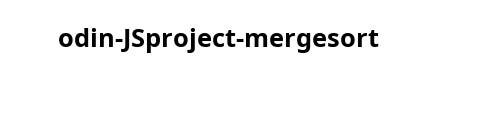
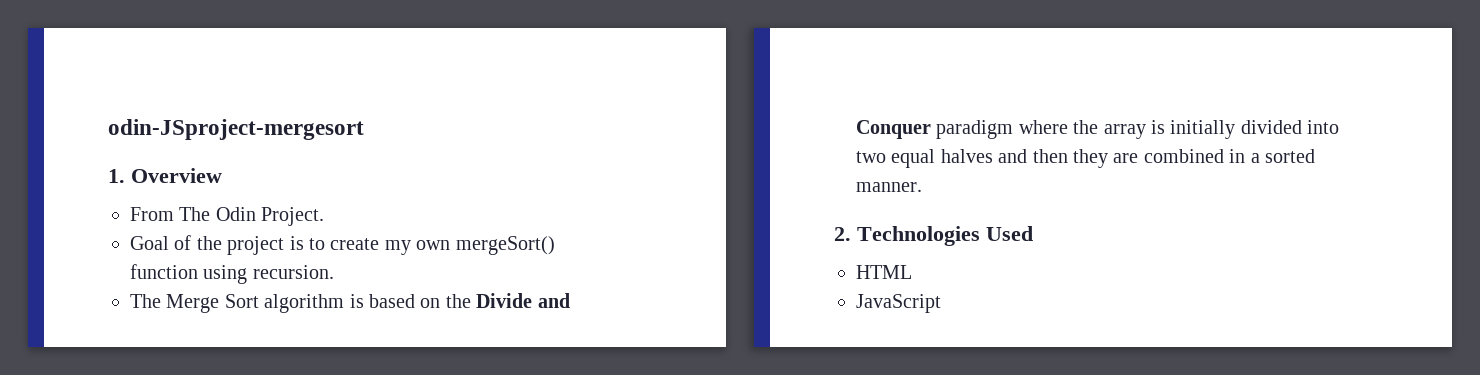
+ 1. Overview
+ From The Odin Project.
+ Goal of the project is to create my own mergeSort() function using recursion.
+ The Merge Sort algorithm is based on the Divide and Conquer paradigm where the array is initially divided into two equal halves and then they are combined in a sorted manner.
+ 2. Technologies Used
+ HTML
+ JavaScript

